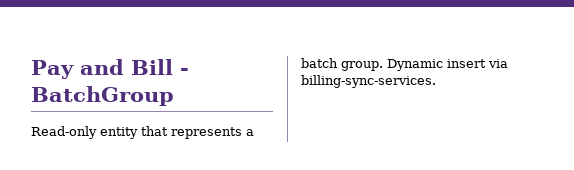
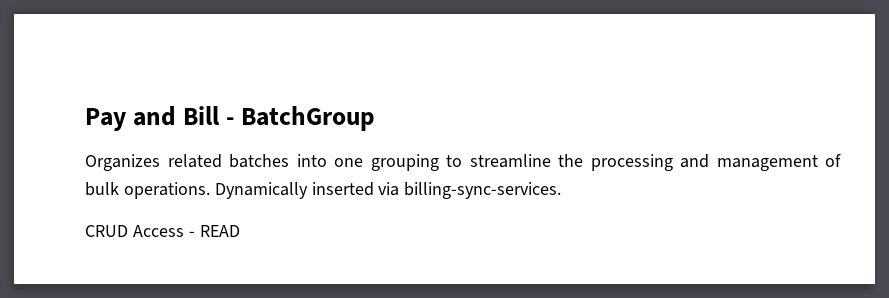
- Read-only entity that represents a batch group. Dynamic insert via billing-sync-services.
+ Organizes related batches into one grouping to streamline the processing and management of bulk operations. Dynamically inserted via billing-sync-services.
+ CRUD Access - READ

